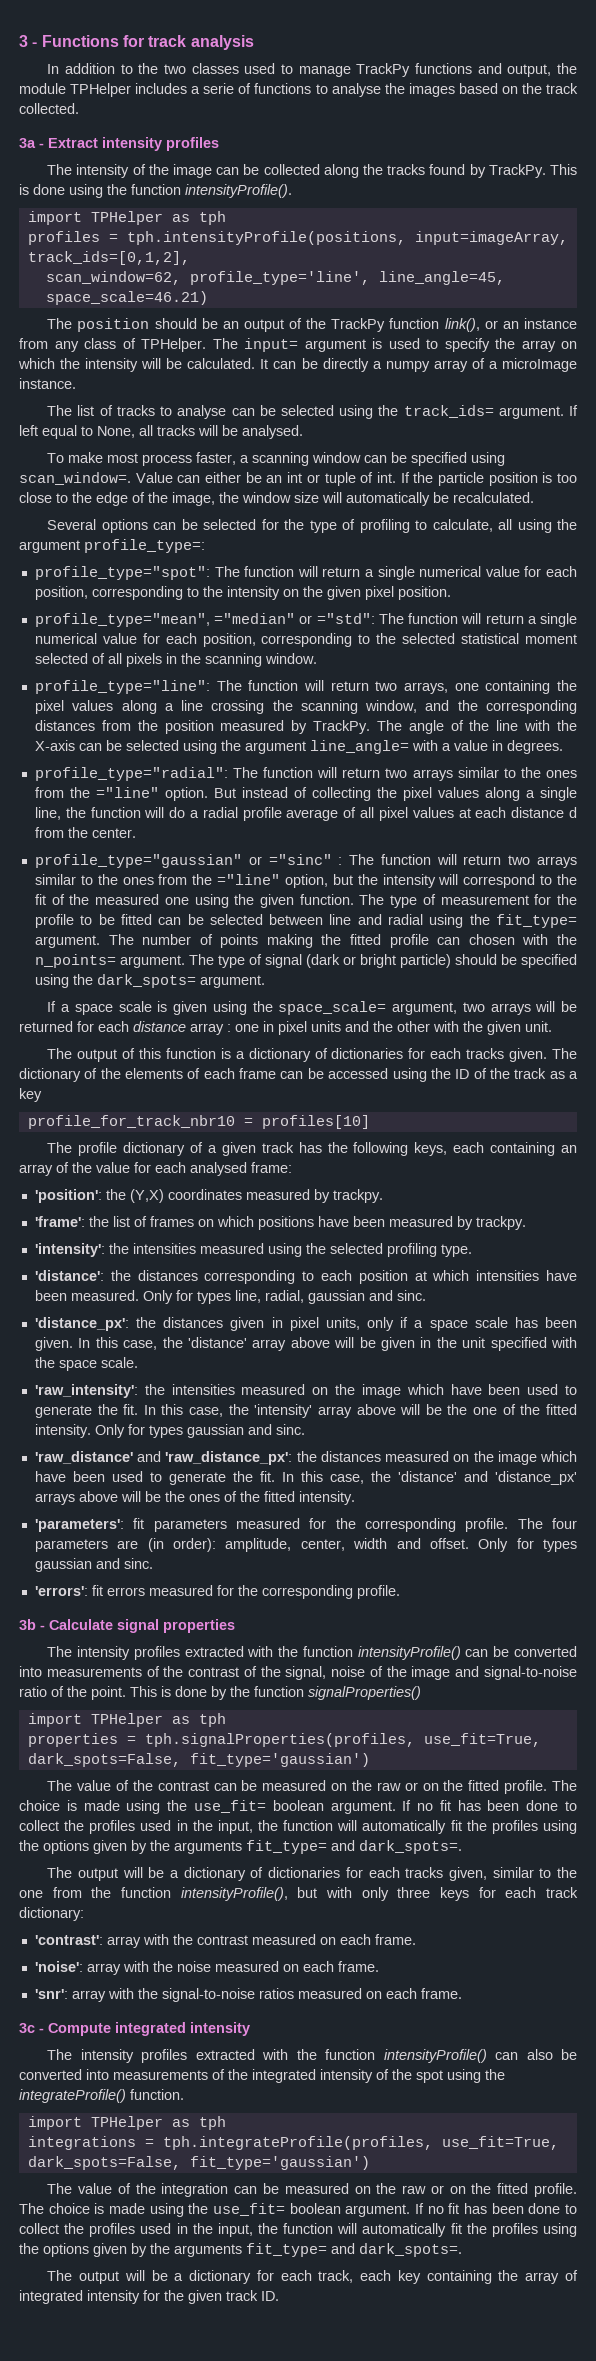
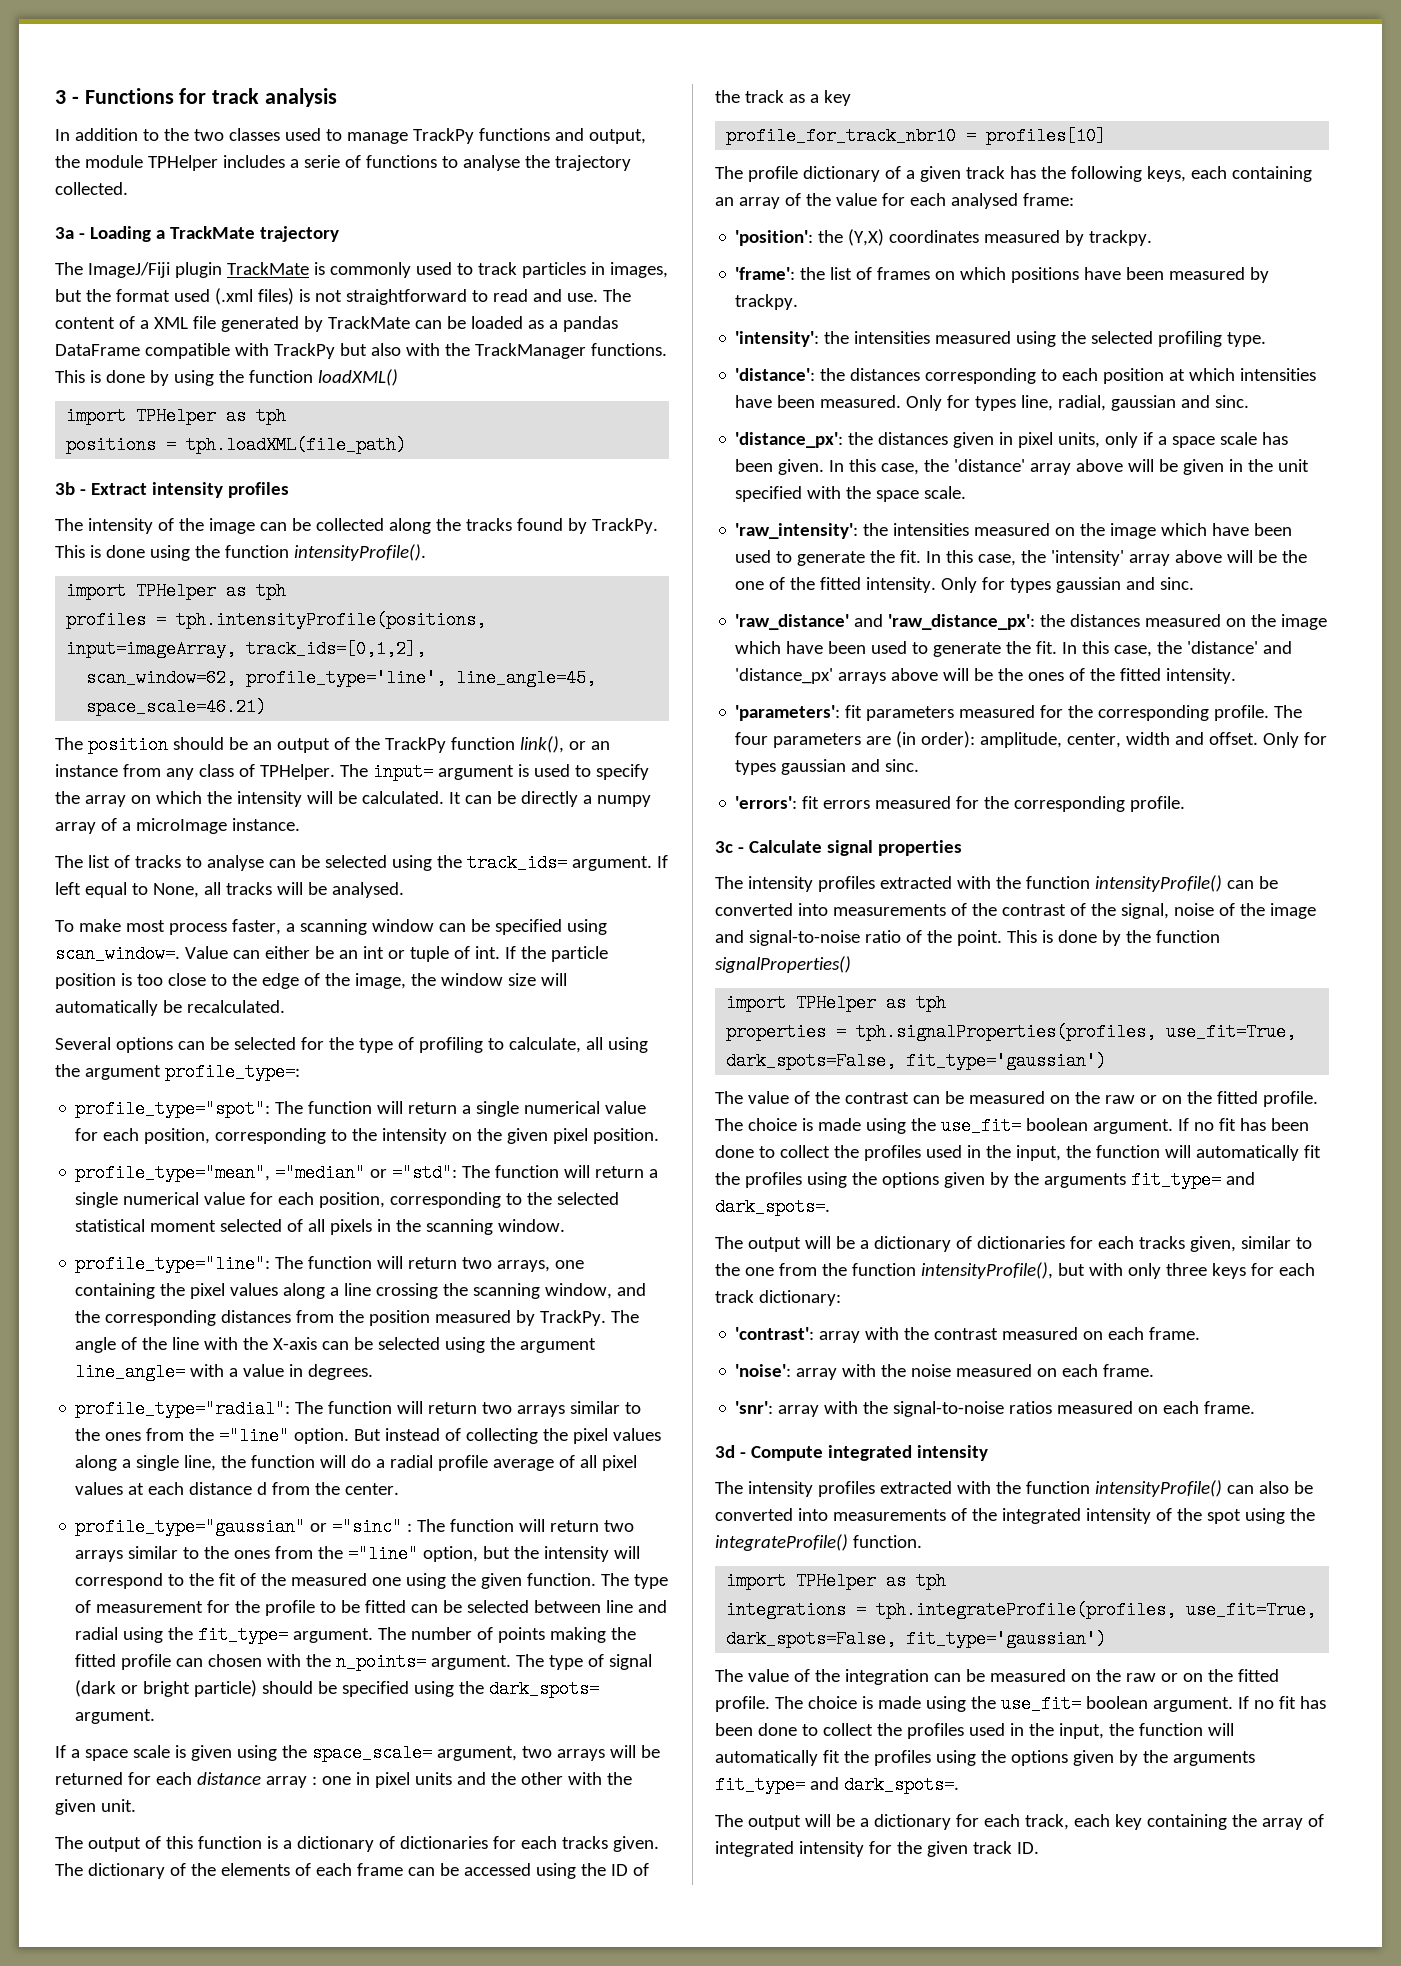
- In addition to the two classes used to manage TrackPy functions and output, the module TPHelper includes a serie of functions to analyse the images based on the track collected.
- 3a - Extract intensity profiles
+ In addition to the two classes used to manage TrackPy functions and output, the module TPHelper includes a serie of functions to analyse the trajectory collected.
+ 3a - Loading a TrackMate trajectory
+ The ImageJ/Fiji plugin TrackMate is commonly used to track particles in images, but the format used (.xml files) is not straightforward to read and use. The content of a XML file generated by TrackMate can be loaded as a pandas DataFrame compatible with TrackPy but also with the TrackManager functions. This is done by using the function loadXML()
+ import TPHelper as tph
+ positions = tph.loadXML(file_path)
+ 3b - Extract intensity profiles
- 3b - Calculate signal properties
+ 3c - Calculate signal properties
- 3c - Compute integrated intensity
+ 3d - Compute integrated intensity

